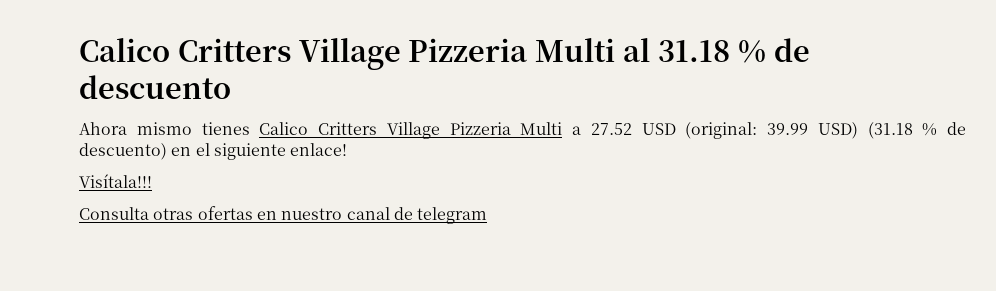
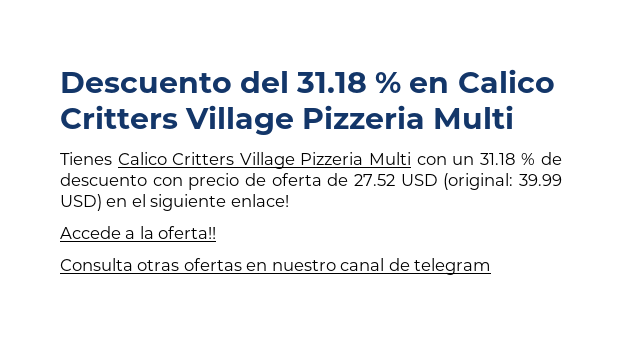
- Calico Critters Village Pizzeria Multi al 31.18 % de descuento
- Ahora mismo tienes Calico Critters Village Pizzeria Multi a 27.52 USD (original: 39.99 USD) (31.18 % de descuento) en el siguiente enlace!
+ Descuento del 31.18 % en Calico Critters Village Pizzeria Multi
+ Tienes Calico Critters Village Pizzeria Multi con un 31.18 % de descuento con precio de oferta de 27.52 USD (original: 39.99 USD) en el siguiente enlace!
- Visítala!!!
+ Accede a la oferta!!

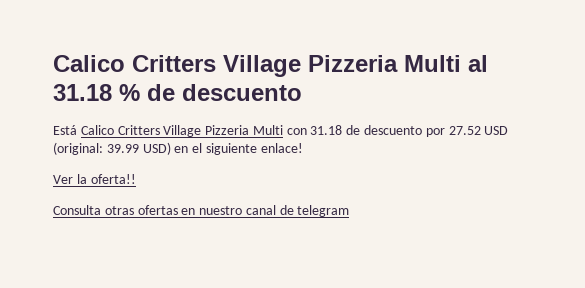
- Descuento del 31.18 % en Calico Critters Village Pizzeria Multi
- Tienes Calico Critters Village Pizzeria Multi con un 31.18 % de descuento con precio de oferta de 27.52 USD (original: 39.99 USD) en el siguiente enlace!
+ Calico Critters Village Pizzeria Multi al 31.18 % de descuento
+ Está Calico Critters Village Pizzeria Multi con 31.18 de descuento por 27.52 USD (original: 39.99 USD) en el siguiente enlace!
- Accede a la oferta!!
+ Ver la oferta!!

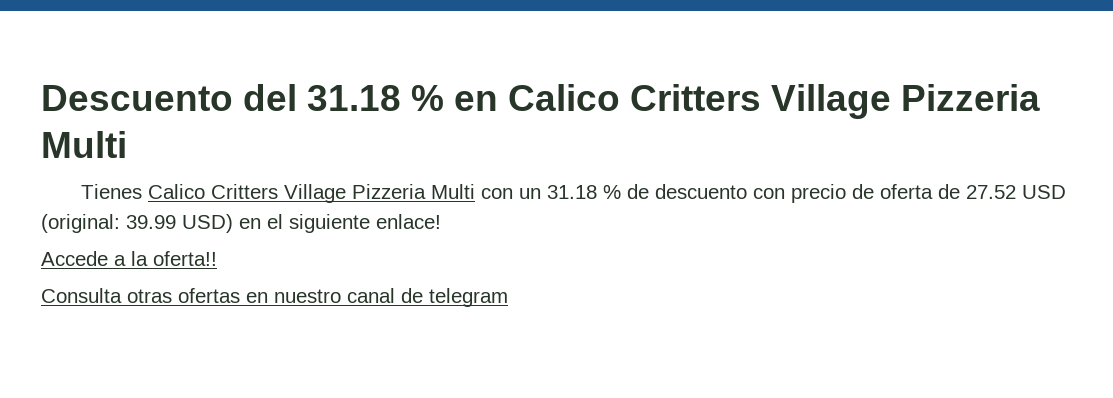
- Calico Critters Village Pizzeria Multi al 31.18 % de descuento
- Está Calico Critters Village Pizzeria Multi con 31.18 de descuento por 27.52 USD (original: 39.99 USD) en el siguiente enlace!
+ Descuento del 31.18 % en Calico Critters Village Pizzeria Multi
+ Tienes Calico Critters Village Pizzeria Multi con un 31.18 % de descuento con precio de oferta de 27.52 USD (original: 39.99 USD) en el siguiente enlace!
- Ver la oferta!!
+ Accede a la oferta!!

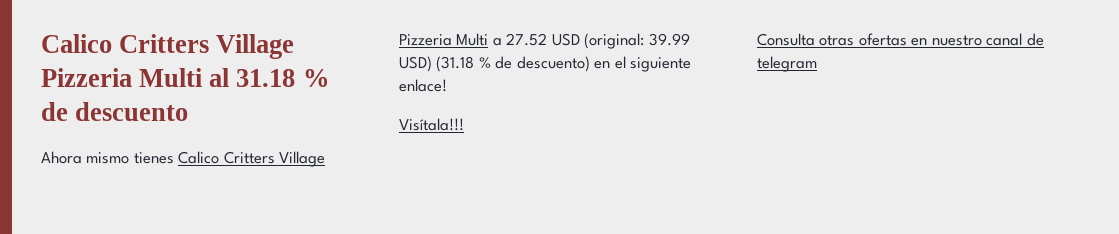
- Descuento del 31.18 % en Calico Critters Village Pizzeria Multi
- Tienes Calico Critters Village Pizzeria Multi con un 31.18 % de descuento con precio de oferta de 27.52 USD (original: 39.99 USD) en el siguiente enlace!
+ Calico Critters Village Pizzeria Multi al 31.18 % de descuento
+ Ahora mismo tienes Calico Critters Village Pizzeria Multi a 27.52 USD (original: 39.99 USD) (31.18 % de descuento) en el siguiente enlace!
- Accede a la oferta!!
+ Visítala!!!

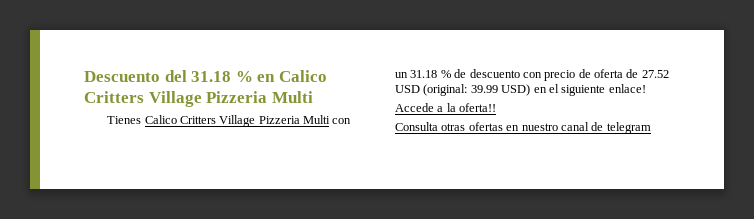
- Calico Critters Village Pizzeria Multi al 31.18 % de descuento
- Ahora mismo tienes Calico Critters Village Pizzeria Multi a 27.52 USD (original: 39.99 USD) (31.18 % de descuento) en el siguiente enlace!
+ Descuento del 31.18 % en Calico Critters Village Pizzeria Multi
+ Tienes Calico Critters Village Pizzeria Multi con un 31.18 % de descuento con precio de oferta de 27.52 USD (original: 39.99 USD) en el siguiente enlace!
- Visítala!!!
+ Accede a la oferta!!

